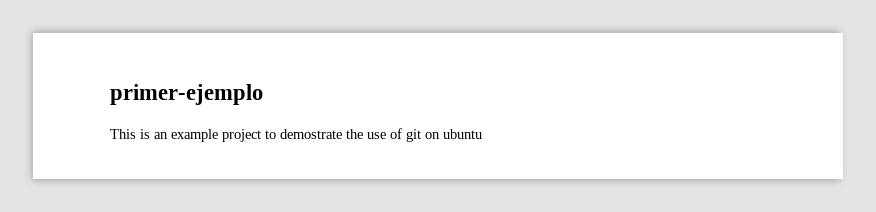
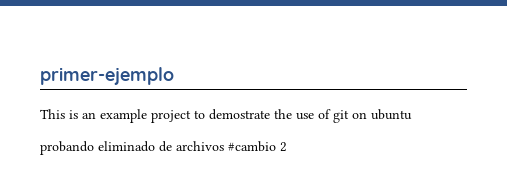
+ probando eliminado de archivos #cambio 2

